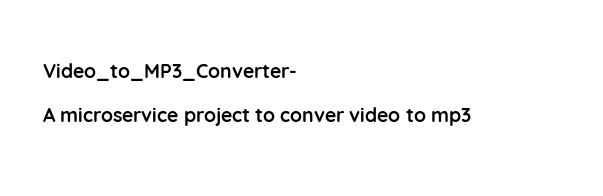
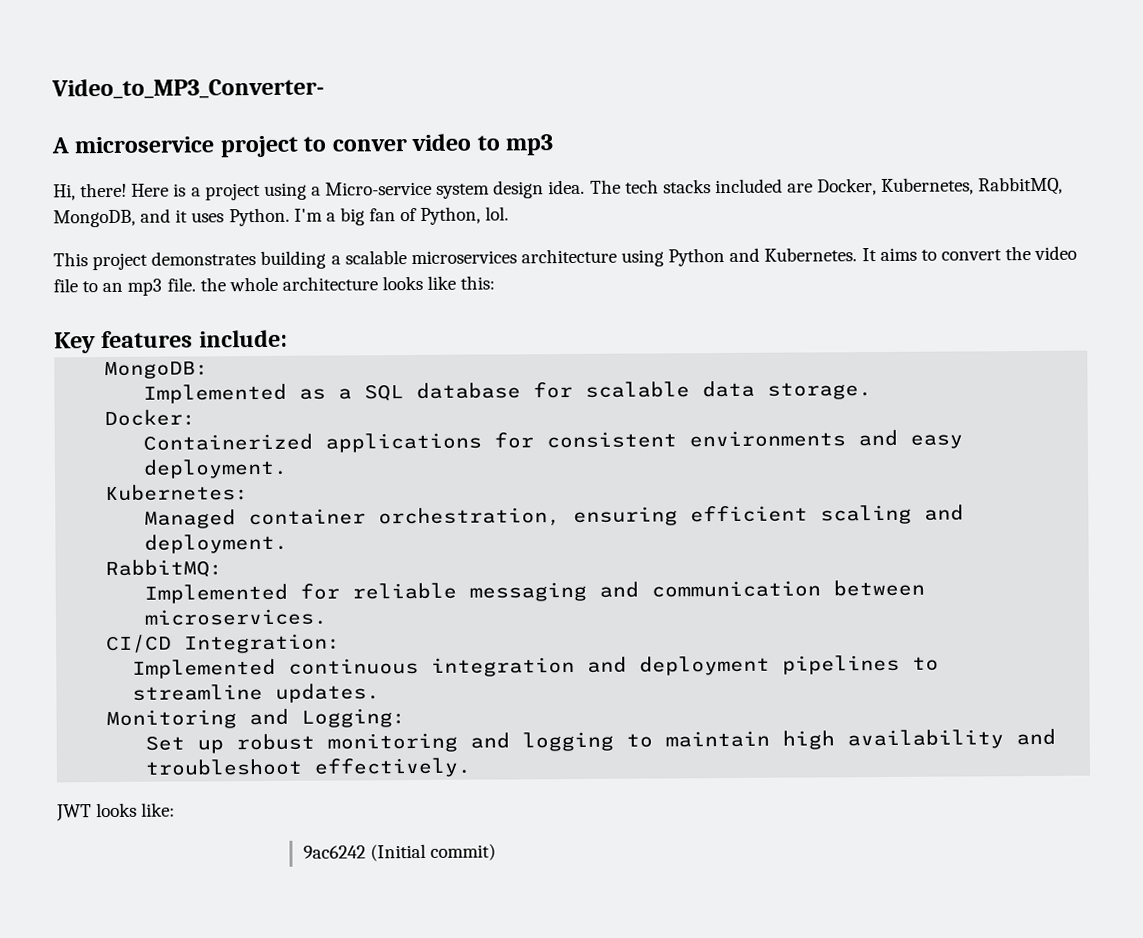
+ Hi, there! Here is a project using a Micro-service system design idea. The tech stacks included are Docker, Kubernetes, RabbitMQ, MongoDB, and it uses Python. I'm a big fan of Python, lol.
+ This project demonstrates building a scalable microservices architecture using Python and Kubernetes. It aims to convert the video file to an mp3 file. the whole architecture looks like this:
+ Key features include:
+ MongoDB:
+ Implemented as a SQL database for scalable data storage.
+ Docker:
+ Containerized applications for consistent environments and easy deployment.
+ Kubernetes:
+ Managed container orchestration, ensuring efficient scaling and deployment.
+ RabbitMQ:
+ Implemented for reliable messaging and communication between microservices.
+ CI/CD Integration:
+ Implemented continuous integration and deployment pipelines to streamline updates.
+ Monitoring and Logging:
+ Set up robust monitoring and logging to maintain high availability and troubleshoot effectively.
+ JWT looks like:
+ 9ac6242 (Initial commit)

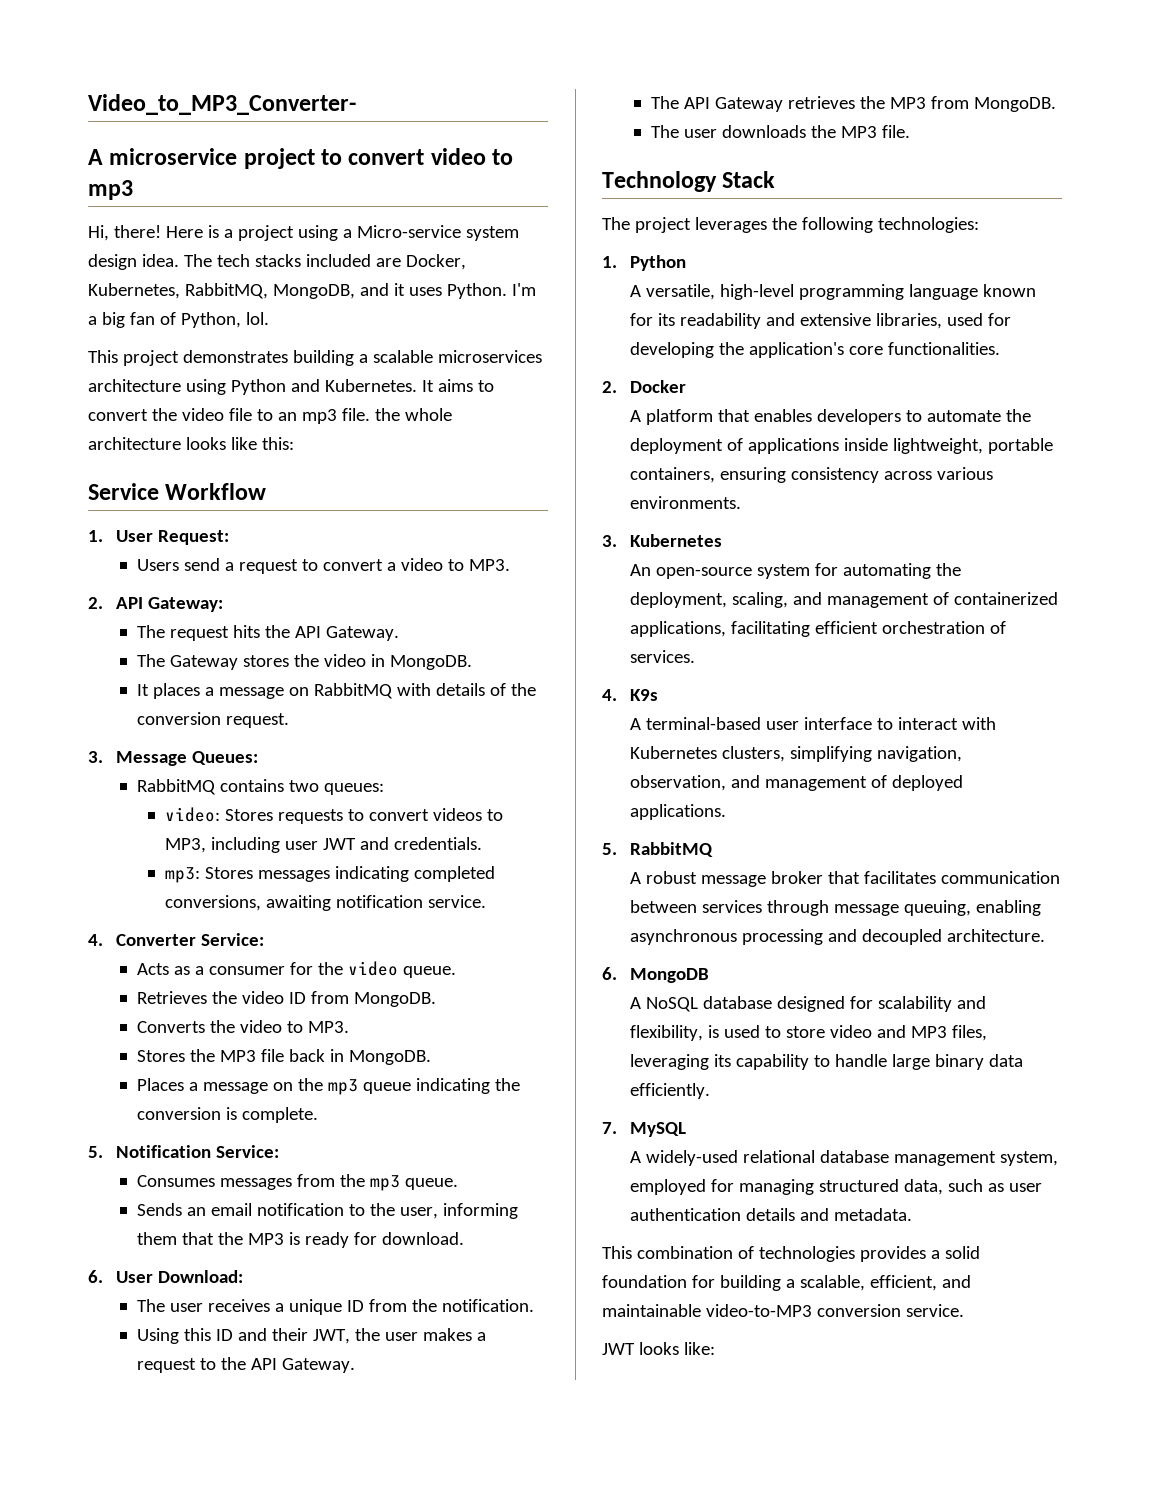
- A microservice project to conver video to mp3
+ A microservice project to convert video to mp3
- Key features include:
- MongoDB:
- Implemented as a SQL database for scalable data storage.
- Docker:
- Containerized applications for consistent environments and easy deployment.
- Kubernetes:
- Managed container orchestration, ensuring efficient scaling and deployment.
- RabbitMQ:
- Implemented for reliable messaging and communication between microservices.
- CI/CD Integration:
- Implemented continuous integration and deployment pipelines to streamline updates.
- Monitoring and Logging:
- Set up robust monitoring and logging to maintain high availability and troubleshoot effectively.
+ Service Workflow
+ 1. User Request:
+ Users send a request to convert a video to MP3.
+ 2. API Gateway:
+ The request hits the API Gateway.
+ The Gateway stores the video in MongoDB.
+ It places a message on RabbitMQ with details of the conversion request.
+ 3. Message Queues:
+ RabbitMQ contains two queues:
+ video: Stores requests to convert videos to MP3, including user JWT and credentials.
+ mp3: Stores messages indicating completed conversions, awaiting notification service.
+ 4. Converter Service:
+ Acts as a consumer for the video queue.
+ Retrieves the video ID from MongoDB.
+ Converts the video to MP3.
+ Stores the MP3 file back in MongoDB.
+ Places a message on the mp3 queue indicating the conversion is complete.
+ 5. Notification Service:
+ Consumes messages from the mp3 queue.
+ Sends an email notification to the user, informing them that the MP3 is ready for download.
+ 6. User Download:
+ The user receives a unique ID from the notification.
+ Using this ID and their JWT, the user makes a request to the API Gateway.
+ The API Gateway retrieves the MP3 from MongoDB.
+ The user downloads the MP3 file.
+ Technology Stack
+ The project leverages the following technologies:
+ 1. Python
+ A versatile, high-level programming language known for its readability and extensive libraries, used for developing the application's core functionalities.
+ 2. Docker
+ A platform that enables developers to automate the deployment of applications inside lightweight, portable containers, ensuring consistency across various environments.
+ 3. Kubernetes
+ An open-source system for automating the deployment, scaling, and management of containerized applications, facilitating efficient orchestration of services.
+ 4. K9s
+ A terminal-based user interface to interact with Kubernetes clusters, simplifying navigation, observation, and management of deployed applications.
+ 5. RabbitMQ
+ A robust message broker that facilitates communication between services through message queuing, enabling asynchronous processing and decoupled architecture.
+ 6. MongoDB
+ A NoSQL database designed for scalability and flexibility, is used to store video and MP3 files, leveraging its capability to handle large binary data efficiently.
+ 7. MySQL
+ A widely-used relational database management system, employed for managing structured data, such as user authentication details and metadata.
+ This combination of technologies provides a solid foundation for building a scalable, efficient, and maintainable video-to-MP3 conversion service.
- 9ac6242 (Initial commit)

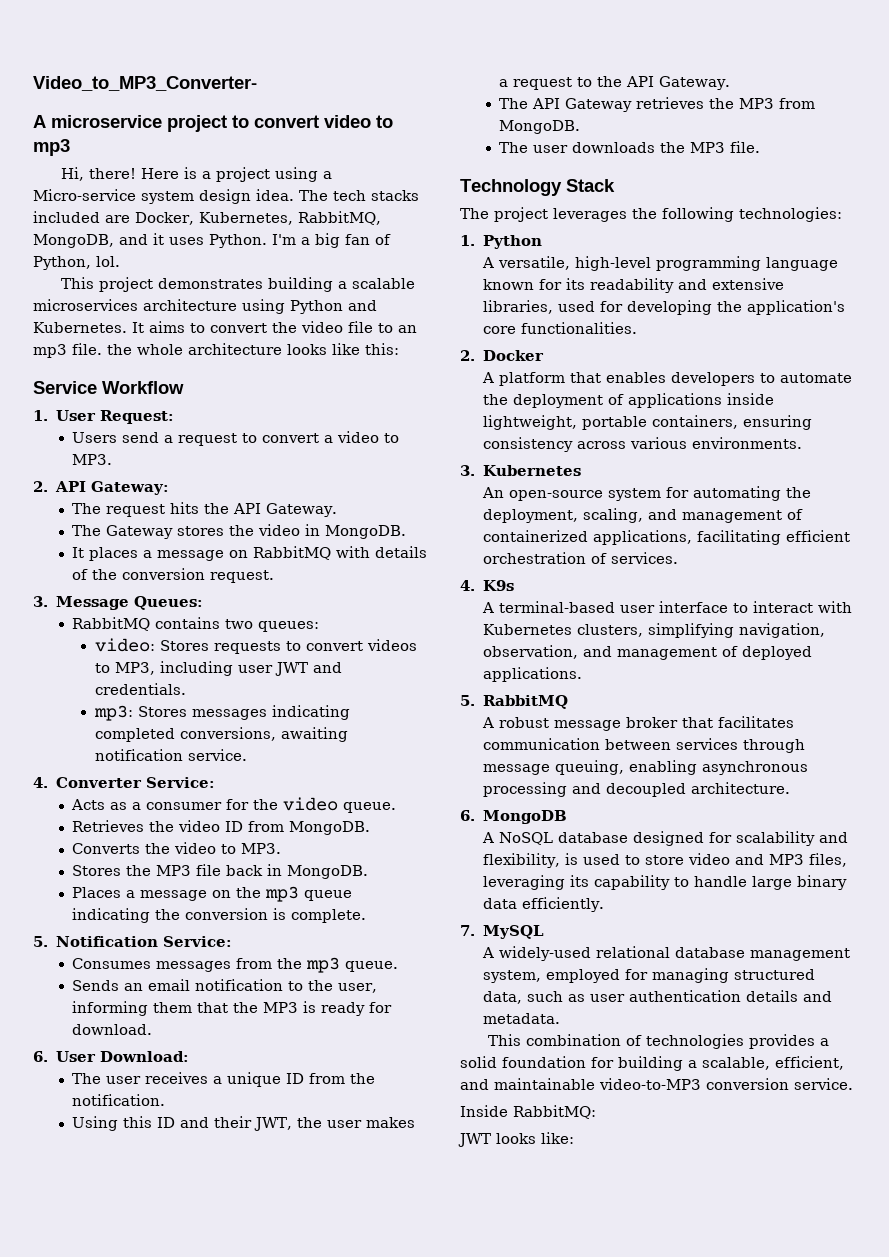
+ Inside RabbitMQ:

